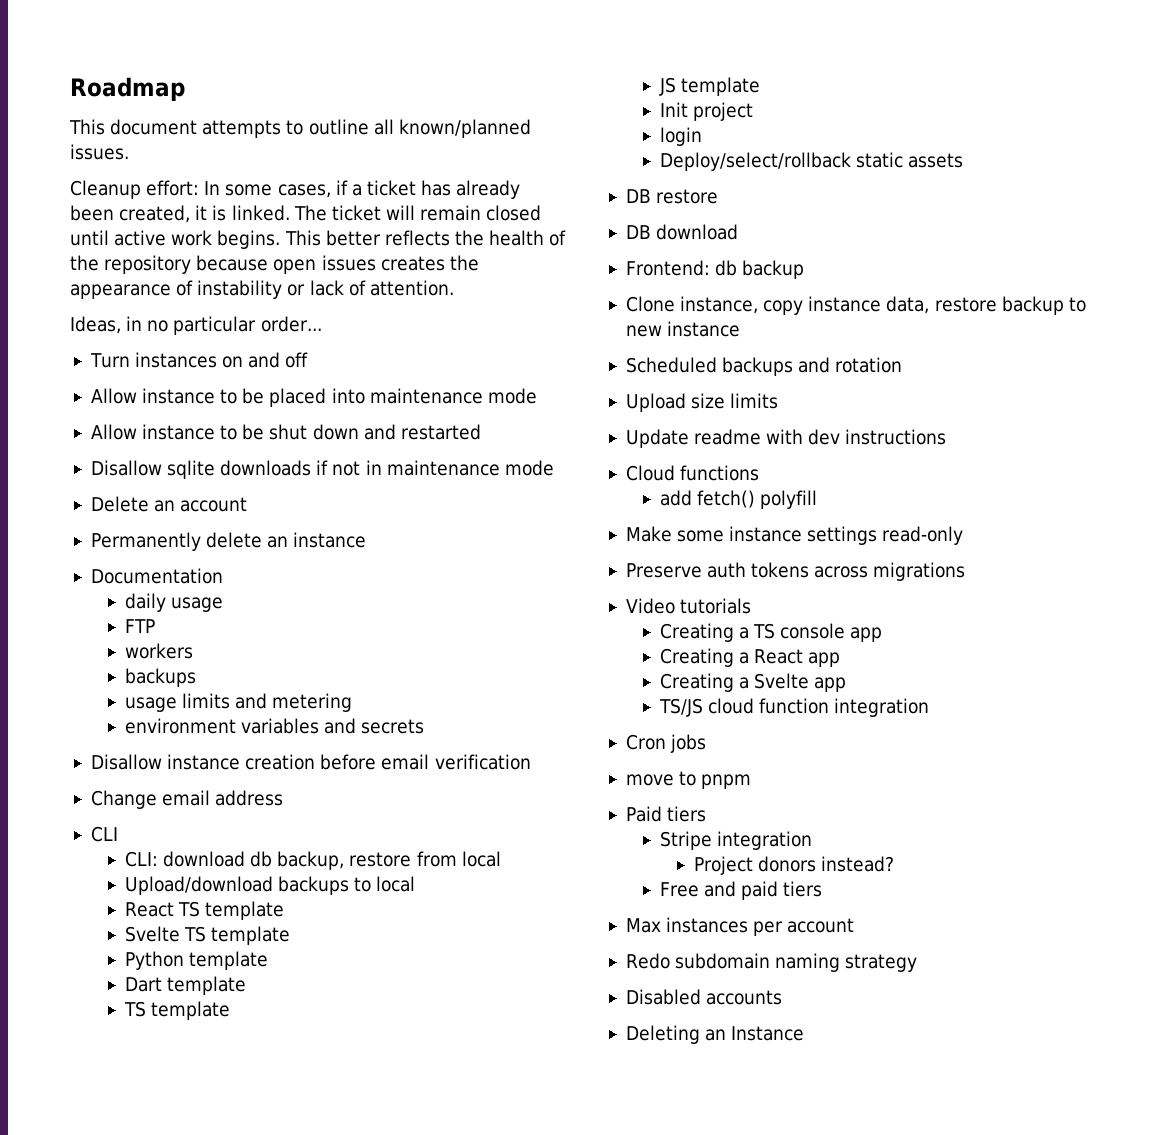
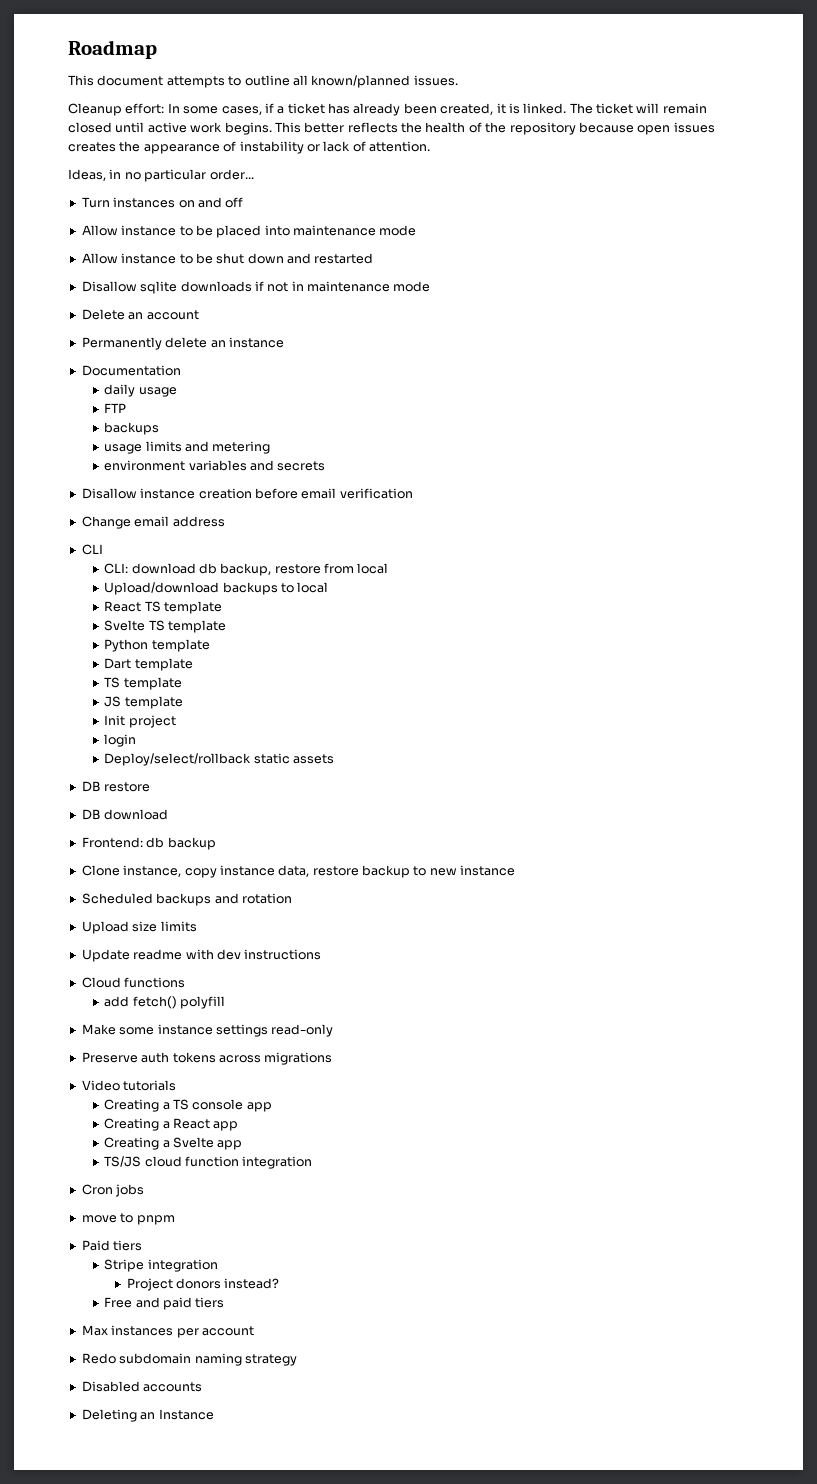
- workers

